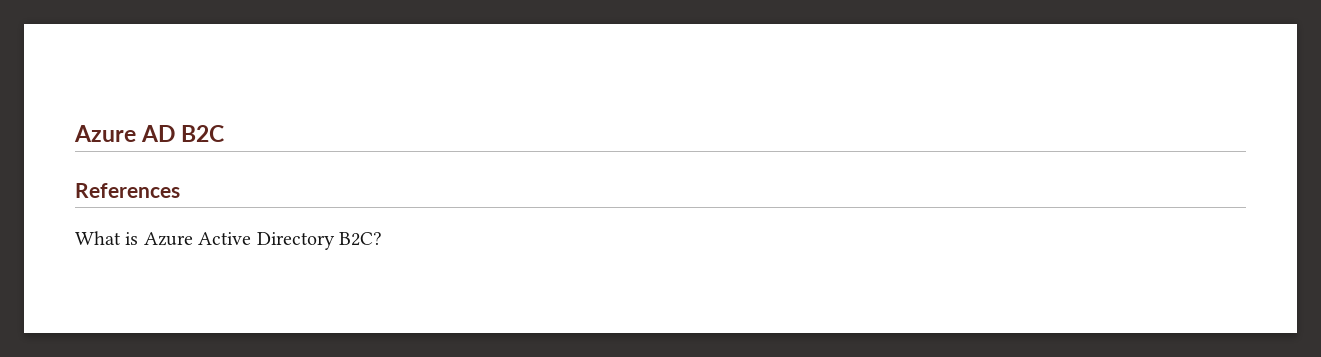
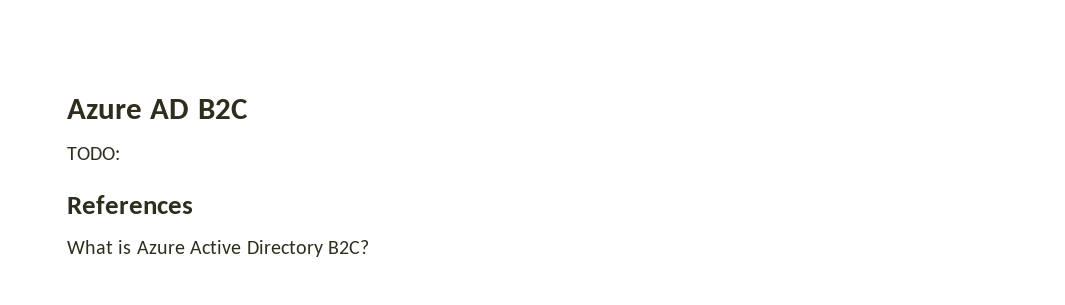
+ TODO:

